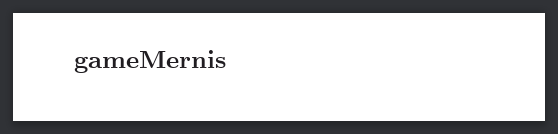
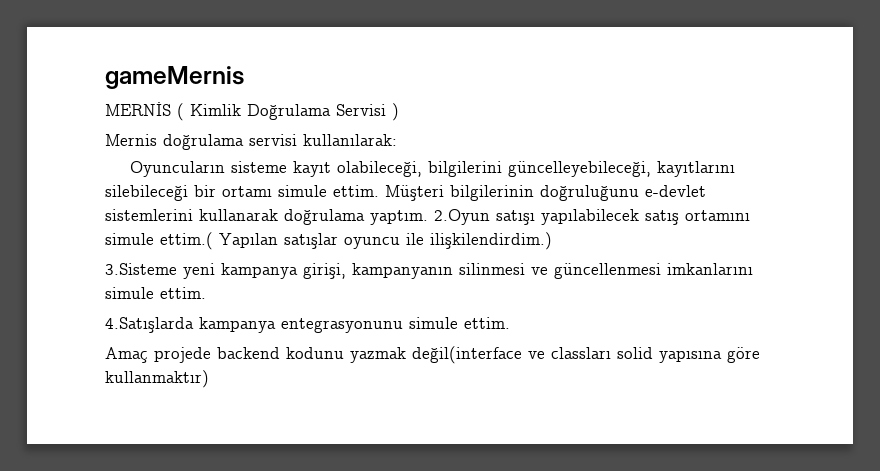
+ MERNİS ( Kimlik Doğrulama Servisi )
+ Mernis doğrulama servisi kullanılarak:
+ Oyuncuların sisteme kayıt olabileceği, bilgilerini güncelleyebileceği, kayıtlarını silebileceği bir ortamı simule ettim. Müşteri bilgilerinin doğruluğunu e-devlet sistemlerini kullanarak doğrulama yaptım. 2.Oyun satışı yapılabilecek satış ortamını simule ettim.( Yapılan satışlar oyuncu ile ilişkilendirdim.)
+ 3.Sisteme yeni kampanya girişi, kampanyanın silinmesi ve güncellenmesi imkanlarını simule ettim.
+ 4.Satışlarda kampanya entegrasyonunu simule ettim.
+ Amaç projede backend kodunu yazmak değil(interface ve classları solid yapısına göre kullanmaktır)

